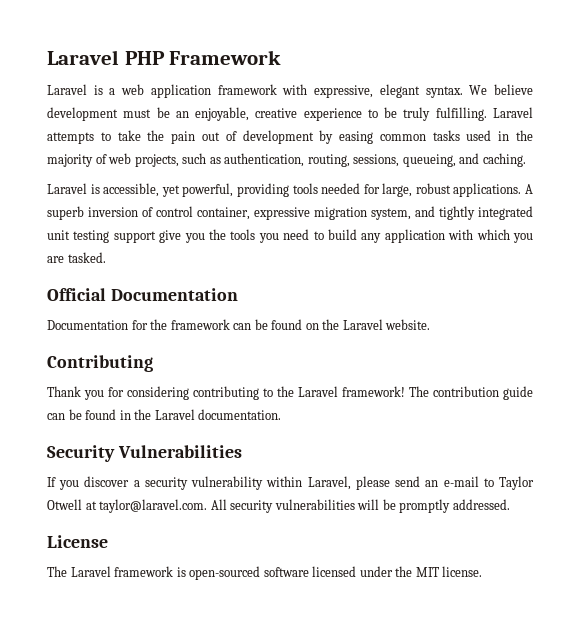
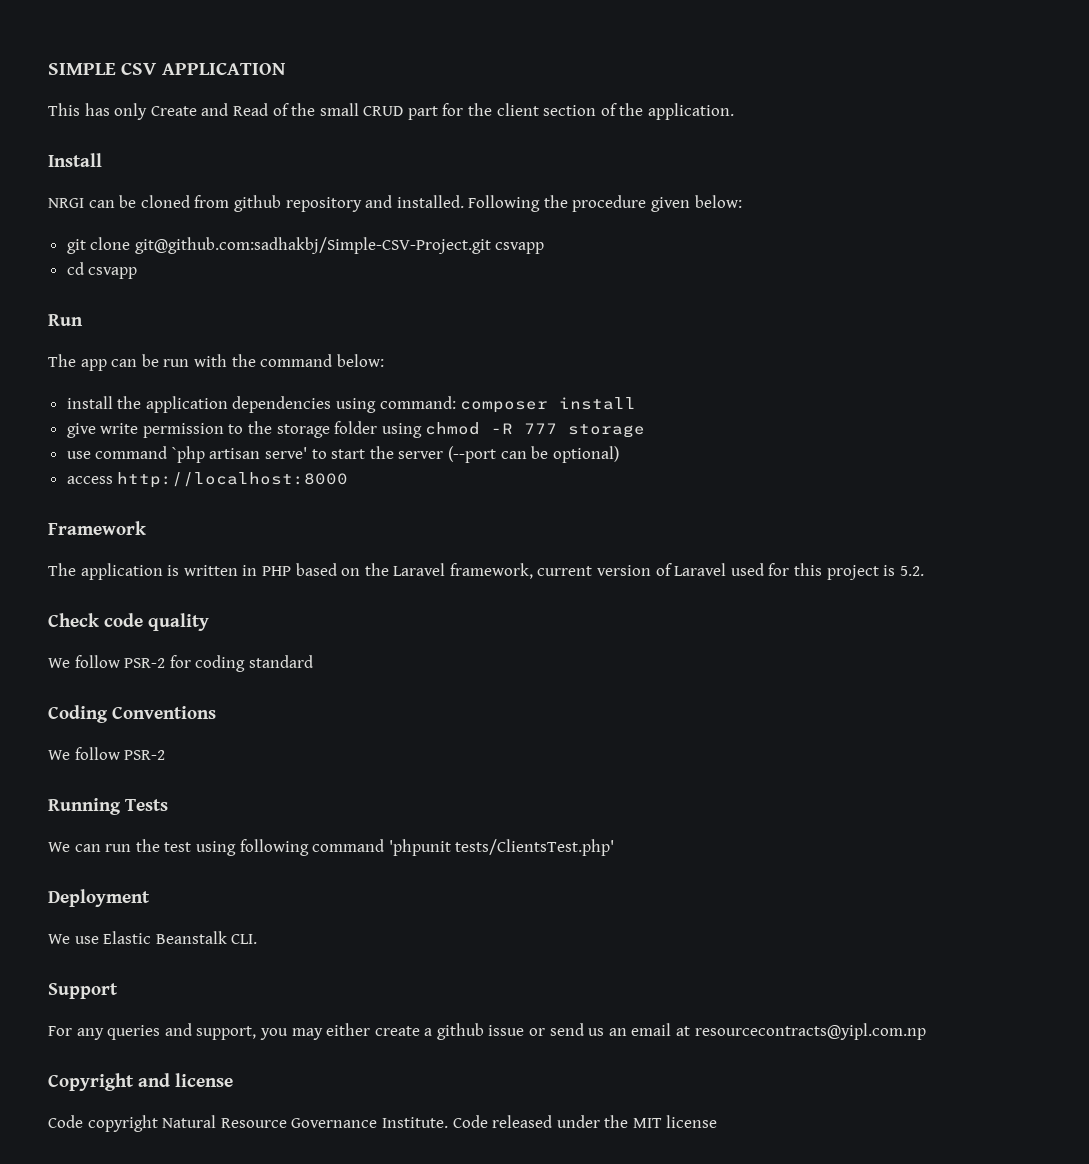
- Laravel PHP Framework
- Laravel is a web application framework with expressive, elegant syntax. We believe development must be an enjoyable, creative experience to be truly fulfilling. Laravel attempts to take the pain out of development by easing common tasks used in the majority of web projects, such as authentication, routing, sessions, queueing, and caching.
- Laravel is accessible, yet powerful, providing tools needed for large, robust applications. A superb inversion of control container, expressive migration system, and tightly integrated unit testing support give you the tools you need to build any application with which you are tasked.
- Official Documentation
- Documentation for the framework can be found on the Laravel website.
- Contributing
- Thank you for considering contributing to the Laravel framework! The contribution guide can be found in the Laravel documentation.
- Security Vulnerabilities
- If you discover a security vulnerability within Laravel, please send an e-mail to Taylor Otwell at taylor@laravel.com. All security vulnerabilities will be promptly addressed.
- License
- The Laravel framework is open-sourced software licensed under the MIT license.
+ SIMPLE CSV APPLICATION
+ This has only Create and Read of the small CRUD part for the client section of the application.
+ Install
+ NRGI can be cloned from github repository and installed. Following the procedure given below:
+ git clone git@github.com:sadhakbj/Simple-CSV-Project.git csvapp
+ cd csvapp
+ Run
+ The app can be run with the command below:
+ install the application dependencies using command: composer install
+ give write permission to the storage folder using chmod -R 777 storage
+ use command `php artisan serve' to start the server (--port can be optional)
+ access http://localhost:8000
+ Framework
+ The application is written in PHP based on the Laravel framework, current version of Laravel used for this project is 5.2.
+ Check code quality
+ We follow PSR-2 for coding standard
+ Coding Conventions
+ We follow PSR-2
+ Running Tests
+ We can run the test using following command 'phpunit tests/ClientsTest.php'
+ Deployment
+ We use Elastic Beanstalk CLI.
+ Support
+ For any queries and support, you may either create a github issue or send us an email at resourcecontracts@yipl.com.np
+ Copyright and license
+ Code copyright Natural Resource Governance Institute. Code released under the MIT license

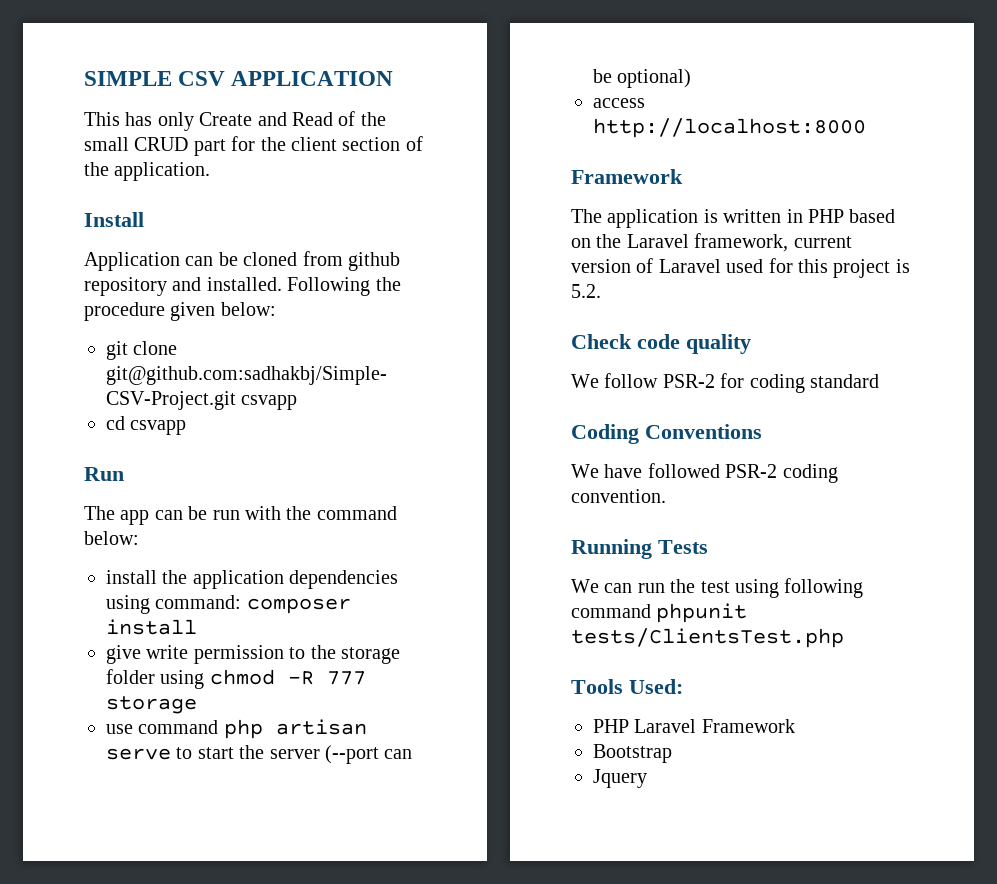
- NRGI can be cloned from github repository and installed.
+ Application can be cloned from github repository and installed.
- use command `php artisan serve' to start the server (--port can be optional)
+ use command php artisan serve to start the server (--port can be optional)
  Coding Conventions
- We follow PSR-2
+ We have followed PSR-2 coding convention.
- We can run the test using following command 'phpunit tests/ClientsTest.php'
- Deployment
- We use Elastic Beanstalk CLI.
- Support
- For any queries and support, you may either create a github issue or send us an email at resourcecontracts@yipl.com.np
- Copyright and license
- Code copyright Natural Resource Governance Institute. Code released under the MIT license
+ We can run the test using following command phpunit tests/ClientsTest.php
+ Tools Used:
+ PHP Laravel Framework
+ Bootstrap
+ Jquery

